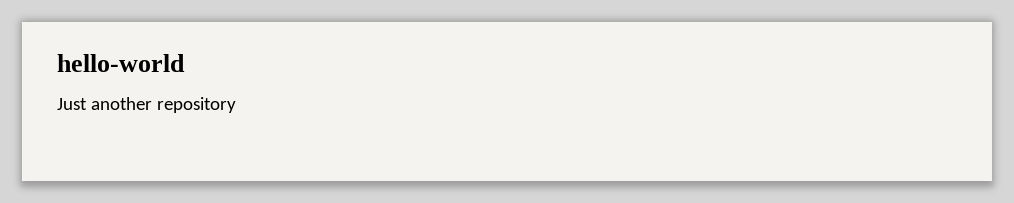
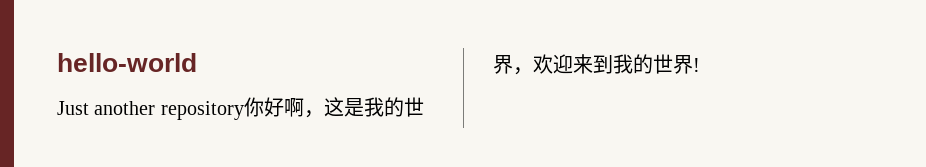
- Just another repository
+ Just another repository你好啊，这是我的世界，欢迎来到我的世界!

